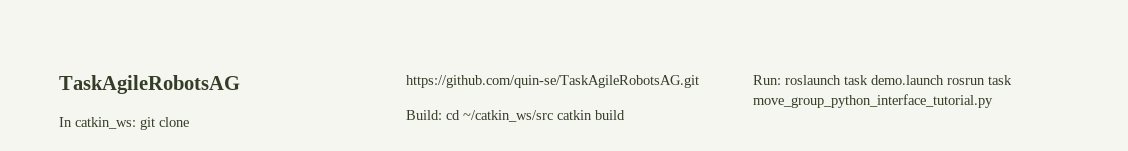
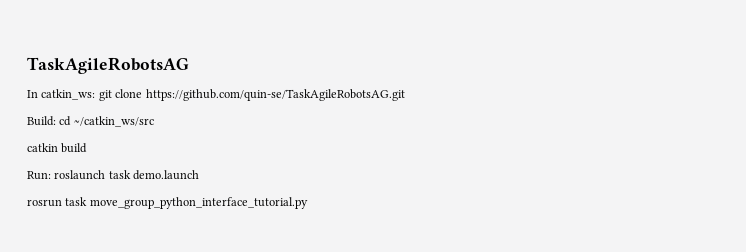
- Build: cd ~/catkin_ws/src catkin build
+ Build: cd ~/catkin_ws/src
+ catkin build
- Run: roslaunch task demo.launch rosrun task move_group_python_interface_tutorial.py
+ Run: roslaunch task demo.launch
+ rosrun task move_group_python_interface_tutorial.py

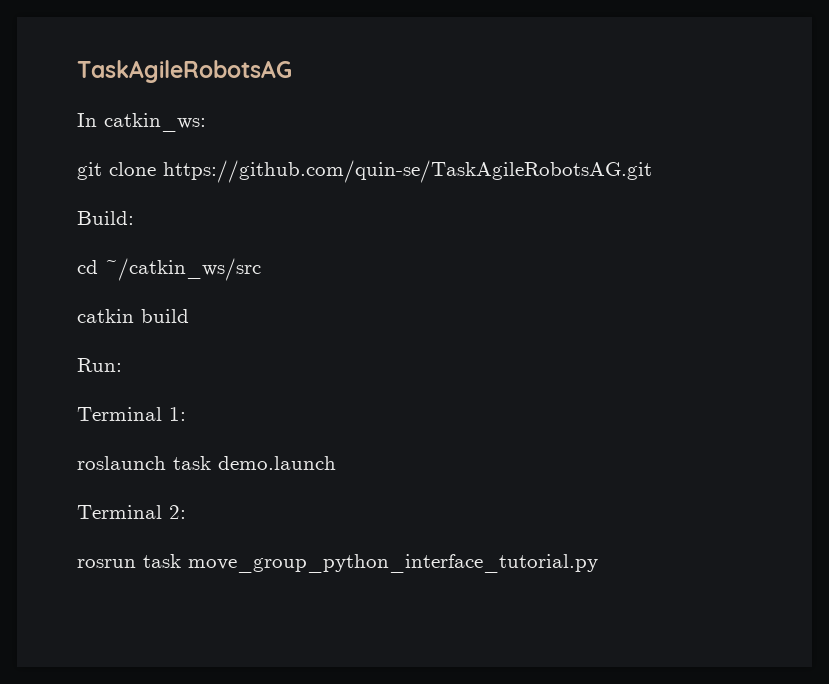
- In catkin_ws: git clone https://github.com/quin-se/TaskAgileRobotsAG.git
+ In catkin_ws:
+ git clone https://github.com/quin-se/TaskAgileRobotsAG.git
- Build: cd ~/catkin_ws/src
+ Build:
+ cd ~/catkin_ws/src
- Run: roslaunch task demo.launch
+ Run:
+ Terminal 1:
+ roslaunch task demo.launch
+ Terminal 2:

